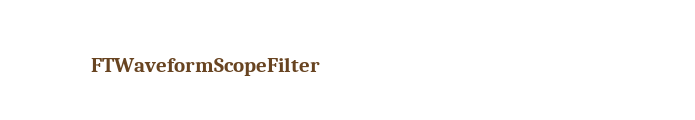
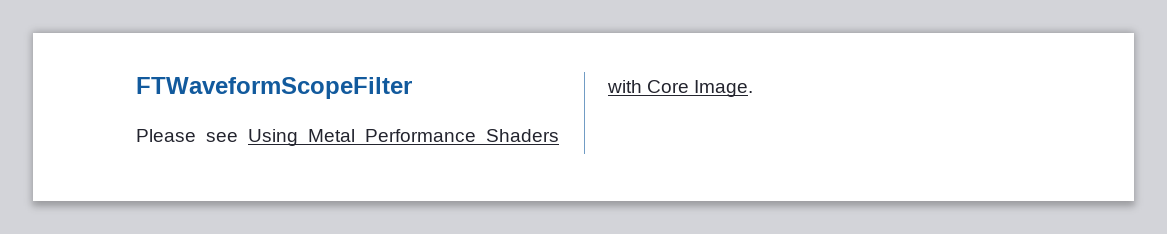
+ Please see Using Metal Performance Shaders with Core Image.

